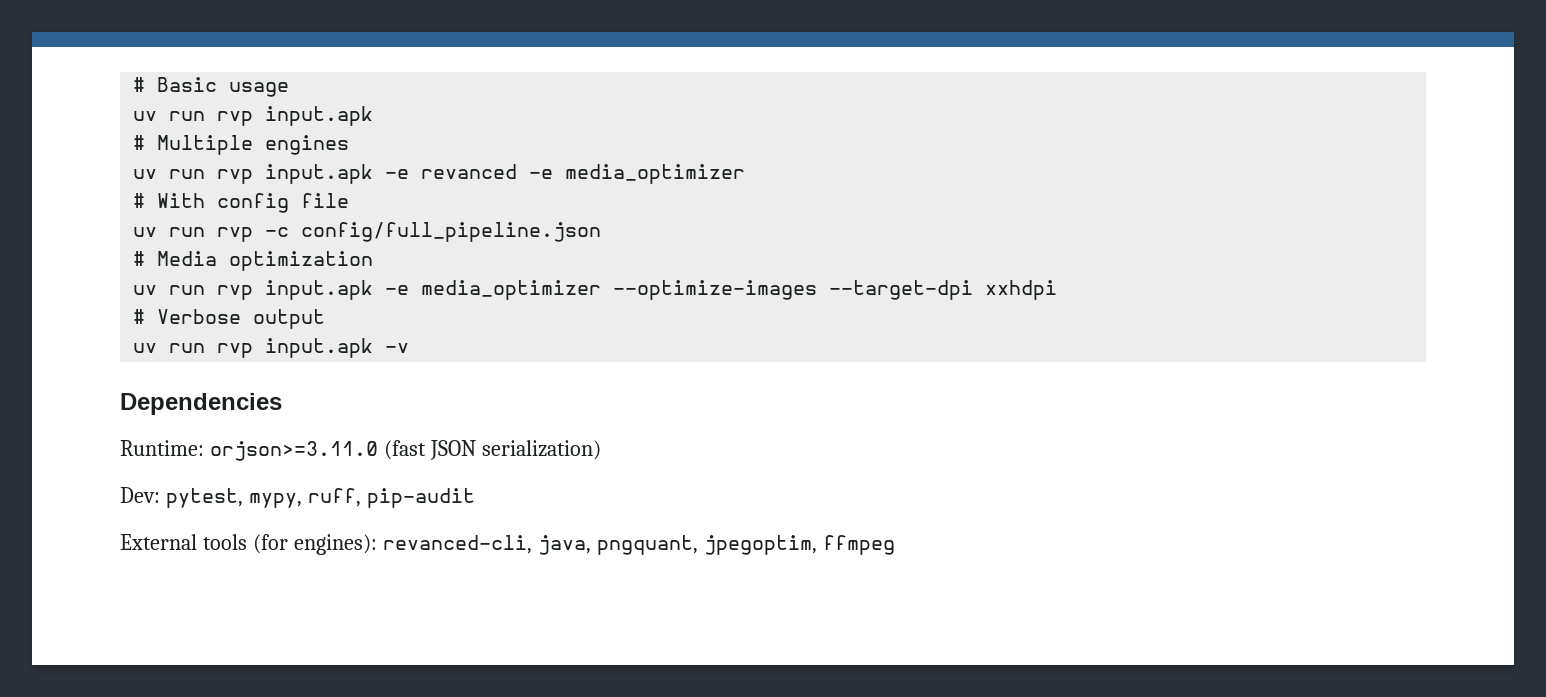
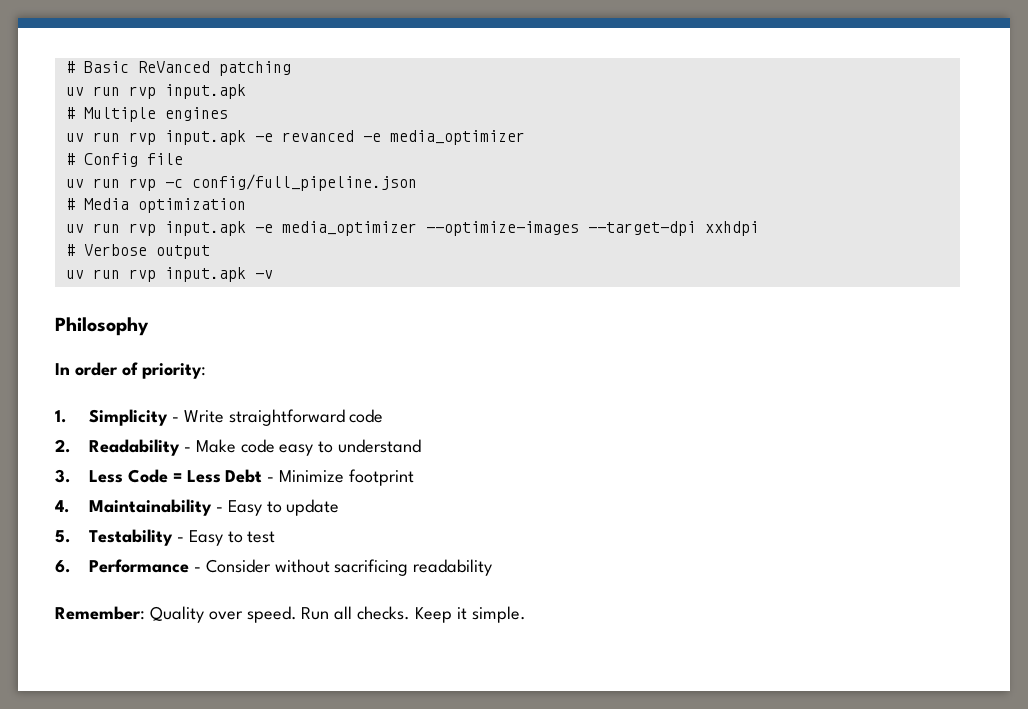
- # Basic usage
+ # Basic ReVanced patching
- # With config file
+ # Config file
- Dependencies
- Runtime: orjson>=3.11.0 (fast JSON serialization)
- Dev: pytest, mypy, ruff, pip-audit
- External tools (for engines): revanced-cli, java, pngquant, jpegoptim, ffmpeg
+ Philosophy
+ In order of priority:
+ 1. Simplicity - Write straightforward code
+ 2. Readability - Make code easy to understand
+ 3. Less Code = Less Debt - Minimize footprint
+ 4. Maintainability - Easy to update
+ 5. Testability - Easy to test
+ 6. Performance - Consider without sacrificing readability
+ Remember: Quality over speed. Run all checks. Keep it simple.

